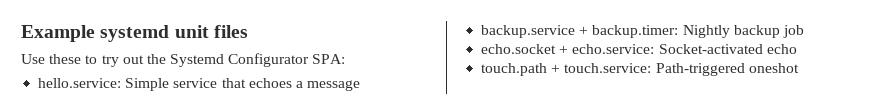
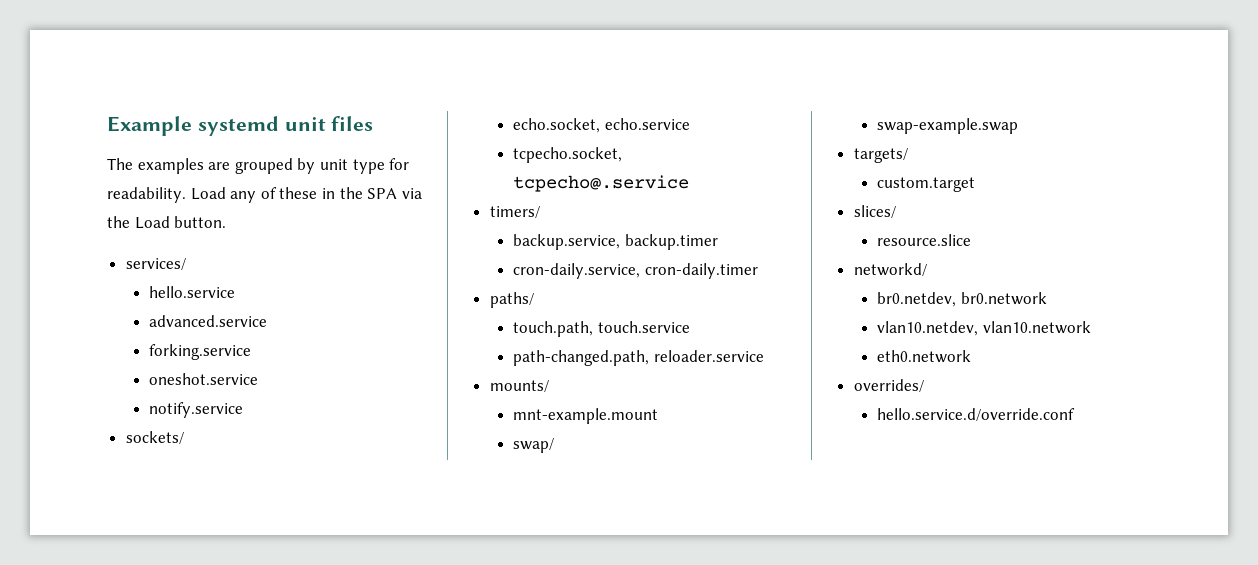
- Use these to try out the Systemd Configurator SPA:
- hello.service: Simple service that echoes a message
- backup.service + backup.timer: Nightly backup job
- echo.socket + echo.service: Socket-activated echo
- touch.path + touch.service: Path-triggered oneshot
+ The examples are grouped by unit type for readability. Load any of these in the SPA via the Load button.
+ services/
+ hello.service
+ advanced.service
+ forking.service
+ oneshot.service
+ notify.service
+ sockets/
+ echo.socket, echo.service
+ tcpecho.socket, tcpecho@.service
+ timers/
+ backup.service, backup.timer
+ cron-daily.service, cron-daily.timer
+ paths/
+ touch.path, touch.service
+ path-changed.path, reloader.service
+ mounts/
+ mnt-example.mount
+ swap/
+ swap-example.swap
+ targets/
+ custom.target
+ slices/
+ resource.slice
+ networkd/
+ br0.netdev, br0.network
+ vlan10.netdev, vlan10.network
+ eth0.network
+ overrides/
+ hello.service.d/override.conf

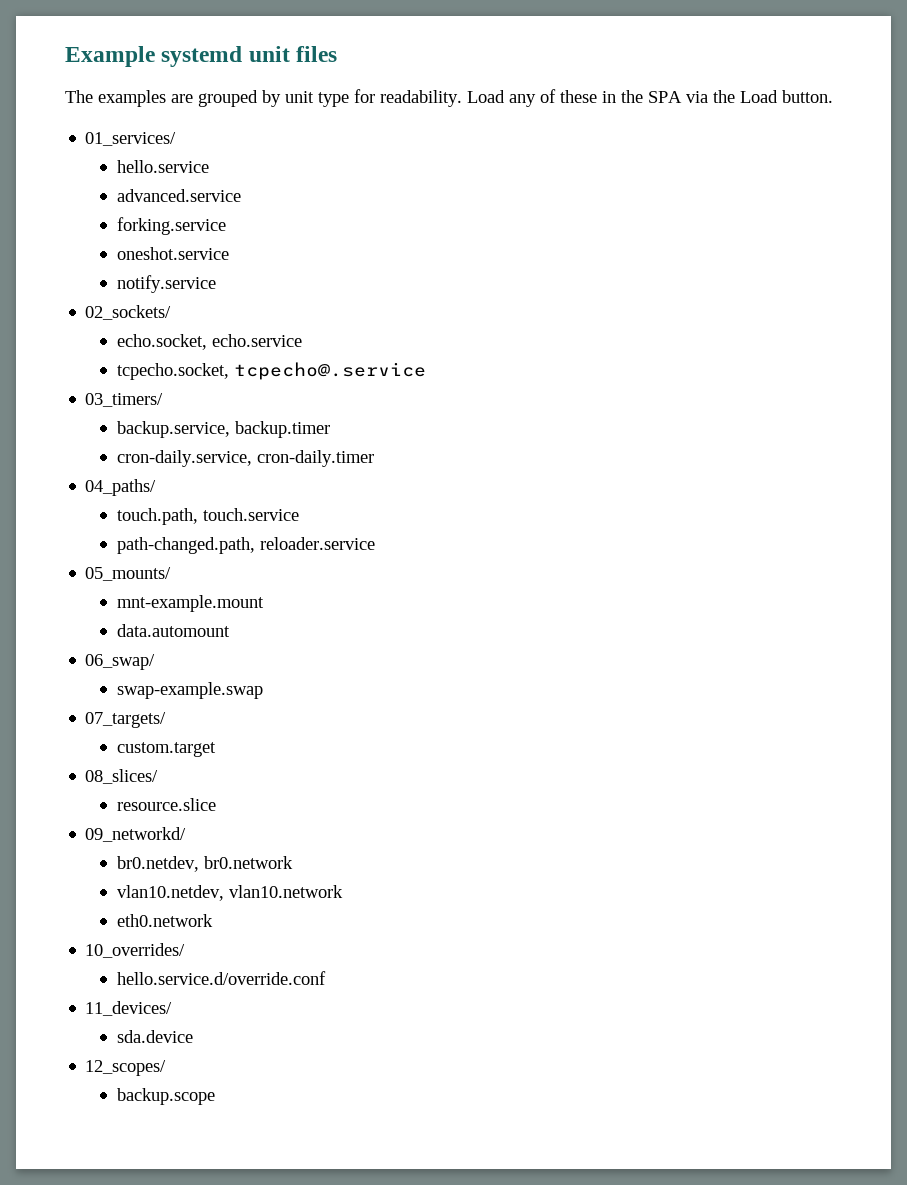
- services/
+ 01_services/
- sockets/
+ 02_sockets/
- timers/
+ 03_timers/
- paths/
+ 04_paths/
- mounts/
+ 05_mounts/
- swap/
+ data.automount
+ 06_swap/
- targets/
+ 07_targets/
- slices/
+ 08_slices/
- networkd/
+ 09_networkd/
- overrides/
+ 10_overrides/
+ 11_devices/
+ sda.device
+ 12_scopes/
+ backup.scope

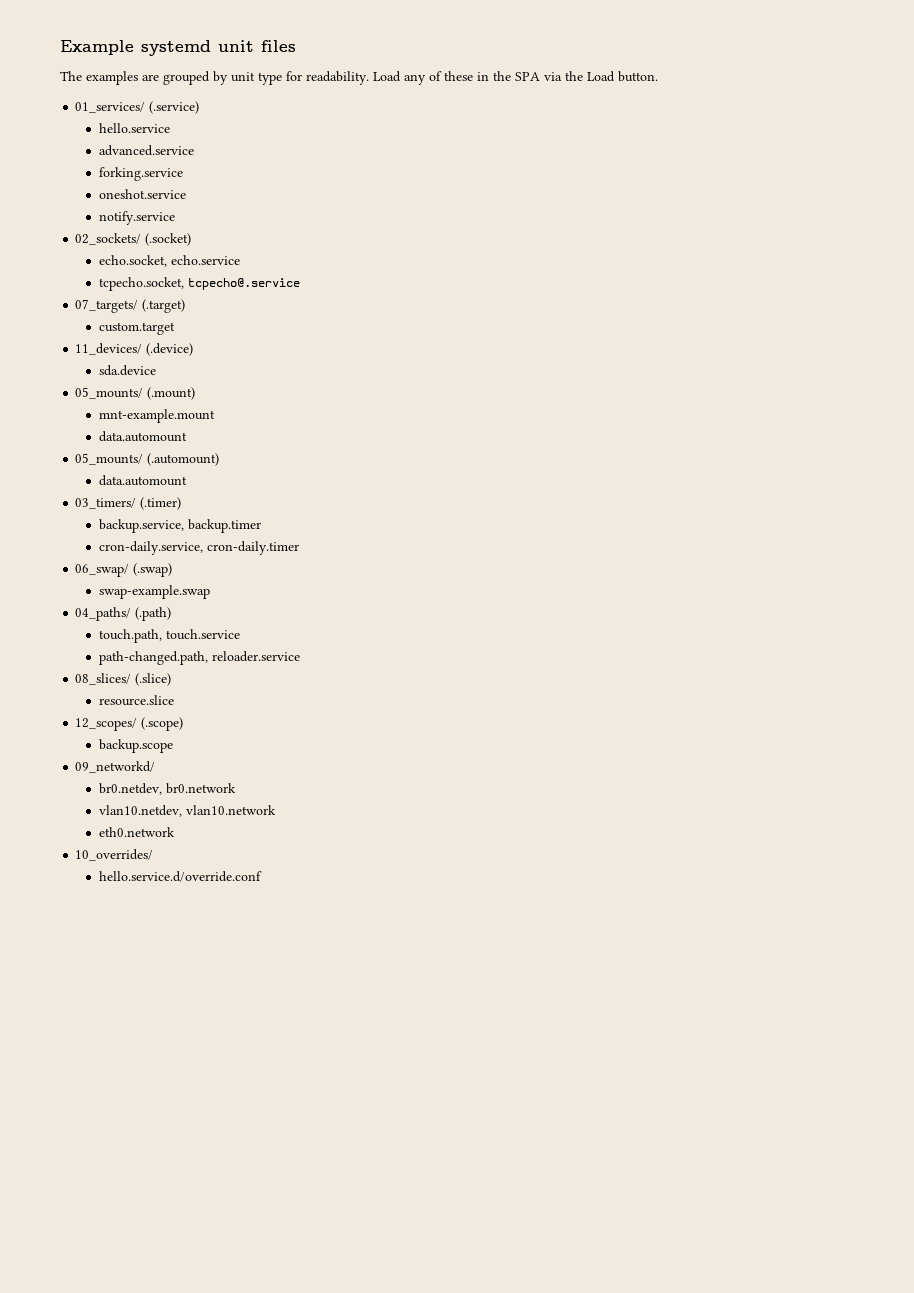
- 01_services/
+ 01_services/ (.service)
- 02_sockets/
+ 02_sockets/ (.socket)
+ 07_targets/ (.target)
+ custom.target
+ 11_devices/ (.device)
+ sda.device
+ 05_mounts/ (.mount)
+ mnt-example.mount
+ data.automount
+ 05_mounts/ (.automount)
+ data.automount
- 03_timers/
+ 03_timers/ (.timer)
+ 06_swap/ (.swap)
+ swap-example.swap
- 04_paths/
+ 04_paths/ (.path)
- 05_mounts/
- mnt-example.mount
- data.automount
- 06_swap/
- swap-example.swap
- 07_targets/
- custom.target
- 08_slices/
+ 08_slices/ (.slice)
+ 12_scopes/ (.scope)
+ backup.scope
- 11_devices/
- sda.device
- 12_scopes/
- backup.scope

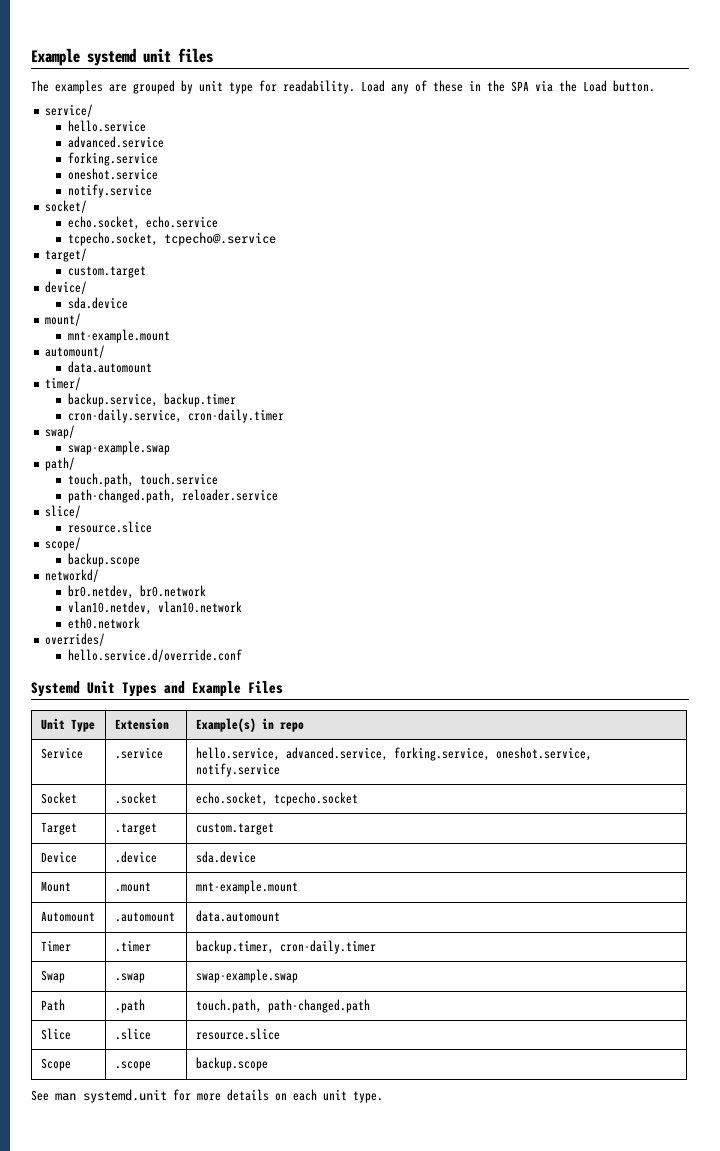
- 01_services/ (.service)
+ service/
- 02_sockets/ (.socket)
+ socket/
- 07_targets/ (.target)
+ target/
  custom.target
- 11_devices/ (.device)
+ device/
  sda.device
- 05_mounts/ (.mount)
+ mount/
  mnt-example.mount
+ automount/
  data.automount
- 05_mounts/ (.automount)
- data.automount
- 03_timers/ (.timer)
+ timer/
- 06_swap/ (.swap)
+ swap/
  swap-example.swap
- 04_paths/ (.path)
+ path/
- 08_slices/ (.slice)
+ slice/
  resource.slice
- 12_scopes/ (.scope)
+ scope/
  backup.scope
- 09_networkd/
+ networkd/
- 10_overrides/
+ overrides/
+ Systemd Unit Types and Example Files
+ Unit Type | Extension | Example(s) in repo
+ Service | .service | hello.service, advanced.service, forking.service, oneshot.service, notify.service
+ Socket | .socket | echo.socket, tcpecho.socket
+ Target | .target | custom.target
+ Device | .device | sda.device
+ Mount | .mount | mnt-example.mount
+ Automount | .automount | data.automount
+ Timer | .timer | backup.timer, cron-daily.timer
+ Swap | .swap | swap-example.swap
+ Path | .path | touch.path, path-changed.path
+ Slice | .slice | resource.slice
+ Scope | .scope | backup.scope
+ See man systemd.unit for more details on each unit type.

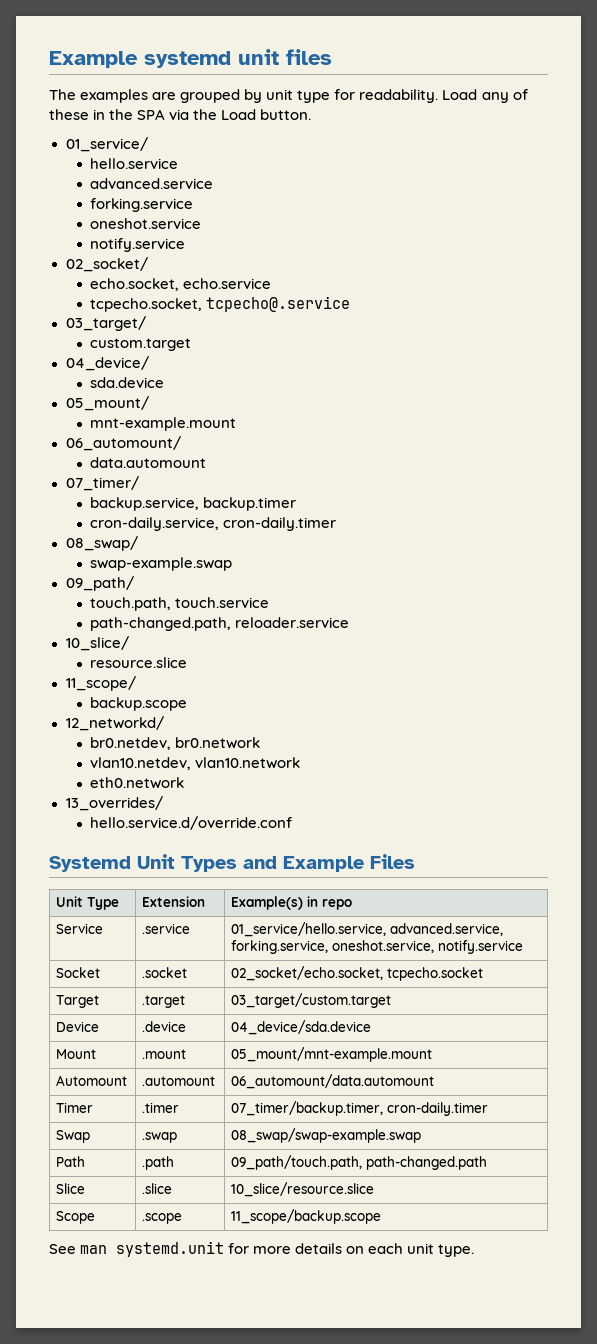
- service/
+ 01_service/
- socket/
+ 02_socket/
- target/
+ 03_target/
  custom.target
- device/
+ 04_device/
  sda.device
- mount/
+ 05_mount/
  mnt-example.mount
- automount/
+ 06_automount/
  data.automount
- timer/
+ 07_timer/
- swap/
+ 08_swap/
  swap-example.swap
- path/
+ 09_path/
- slice/
+ 10_slice/
  resource.slice
- scope/
+ 11_scope/
  backup.scope
- networkd/
+ 12_networkd/
- overrides/
+ 13_overrides/
- Service | .service | hello.service, advanced.service, forking.service, oneshot.service, notify.service
+ Service | .service | 01_service/hello.service, advanced.service, forking.service, oneshot.service, notify.service
- Socket | .socket | echo.socket, tcpecho.socket
+ Socket | .socket | 02_socket/echo.socket, tcpecho.socket
- Target | .target | custom.target
+ Target | .target | 03_target/custom.target
- Device | .device | sda.device
+ Device | .device | 04_device/sda.device
- Mount | .mount | mnt-example.mount
+ Mount | .mount | 05_mount/mnt-example.mount
- Automount | .automount | data.automount
+ Automount | .automount | 06_automount/data.automount
- Timer | .timer | backup.timer, cron-daily.timer
+ Timer | .timer | 07_timer/backup.timer, cron-daily.timer
- Swap | .swap | swap-example.swap
+ Swap | .swap | 08_swap/swap-example.swap
- Path | .path | touch.path, path-changed.path
+ Path | .path | 09_path/touch.path, path-changed.path
- Slice | .slice | resource.slice
+ Slice | .slice | 10_slice/resource.slice
- Scope | .scope | backup.scope
+ Scope | .scope | 11_scope/backup.scope

